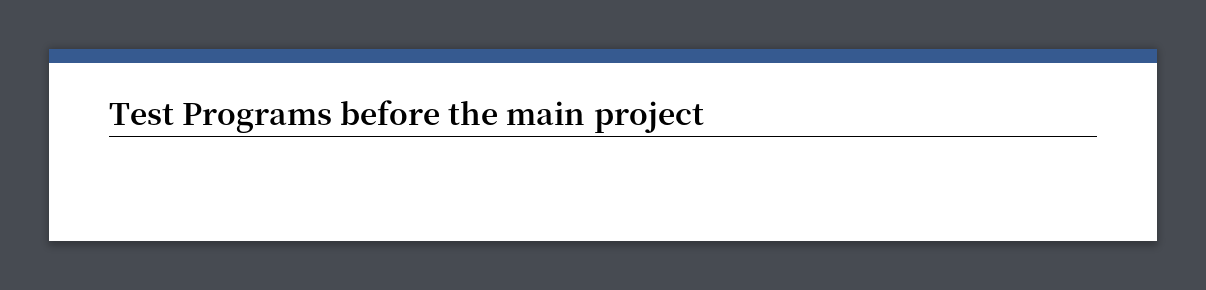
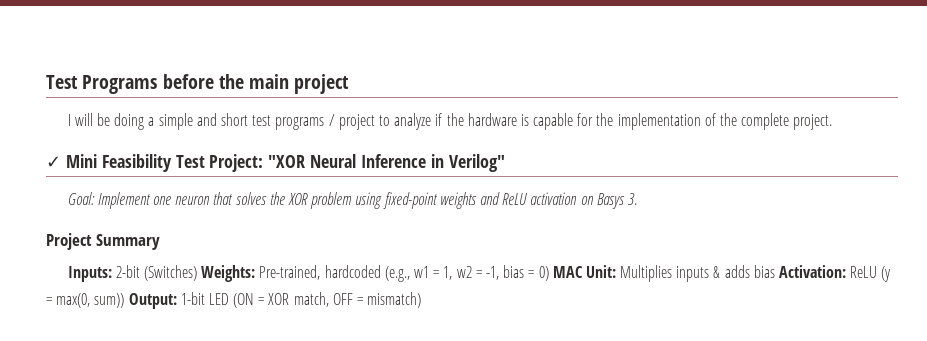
+ I will be doing a simple and short test programs / project to analyze if the hardware is capable for the implementation of the complete project.
+ ✓ Mini Feasibility Test Project: "XOR Neural Inference in Verilog"
+ Goal: Implement one neuron that solves the XOR problem using fixed-point weights and ReLU activation on Basys 3.
+ Project Summary
+ Inputs: 2-bit (Switches) Weights: Pre-trained, hardcoded (e.g., w1 = 1, w2 = -1, bias = 0) MAC Unit: Multiplies inputs & adds bias Activation: ReLU (y = max(0, sum)) Output: 1-bit LED (ON = XOR match, OFF = mismatch)

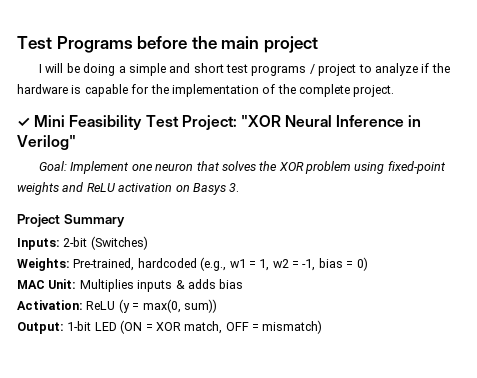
- Inputs: 2-bit (Switches) Weights: Pre-trained, hardcoded (e.g., w1 = 1, w2 = -1, bias = 0) MAC Unit: Multiplies inputs & adds bias Activation: ReLU (y = max(0, sum)) Output: 1-bit LED (ON = XOR match, OFF = mismatch)
+ Inputs: 2-bit (Switches)
+ Weights: Pre-trained, hardcoded (e.g., w1 = 1, w2 = -1, bias = 0)
+ MAC Unit: Multiplies inputs & adds bias
+ Activation: ReLU (y = max(0, sum))
+ Output: 1-bit LED (ON = XOR match, OFF = mismatch)

